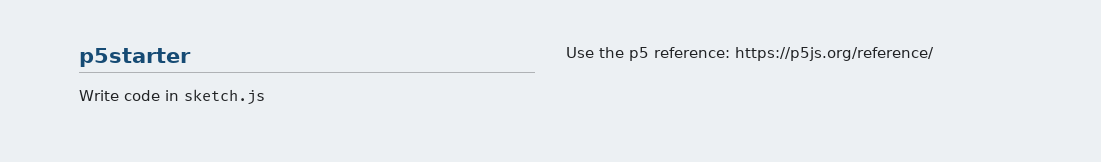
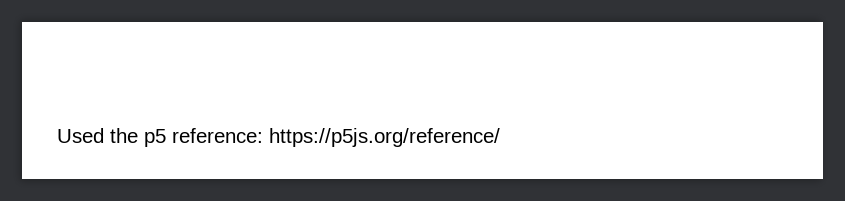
- p5starter
- Write code in sketch.js
- Use the p5 reference: https://p5js.org/reference/
+ Used the p5 reference: https://p5js.org/reference/

